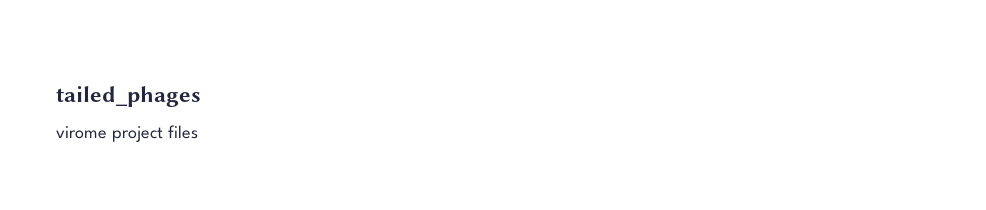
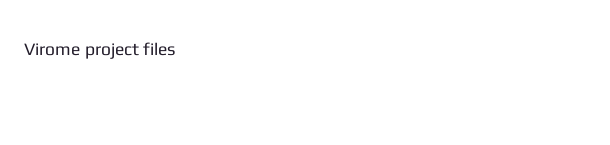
- tailed_phages
- virome project files
+ Virome project files

